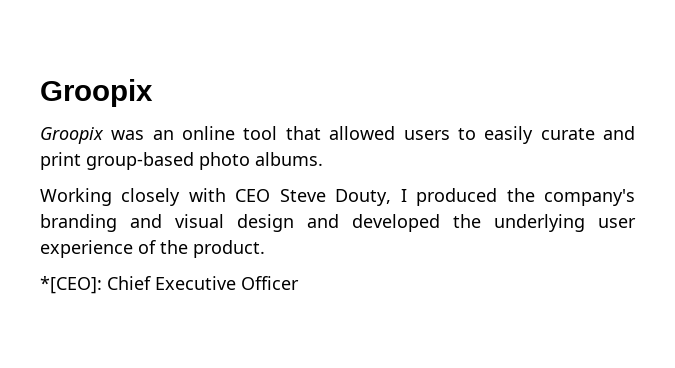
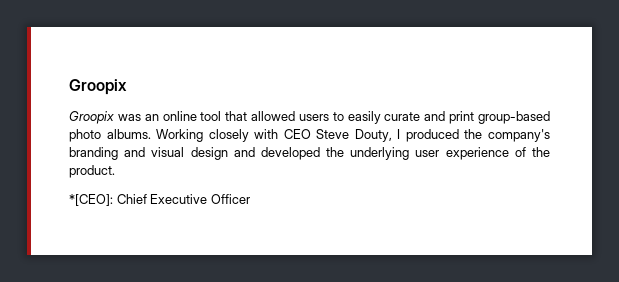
- Groopix was an online tool that allowed users to easily curate and print group-based photo albums.
- Working closely with CEO Steve Douty, I produced the company's branding and visual design and developed the underlying user experience of the product.
+ Groopix was an online tool that allowed users to easily curate and print group-based photo albums. Working closely with CEO Steve Douty, I produced the company's branding and visual design and developed the underlying user experience of the product.

